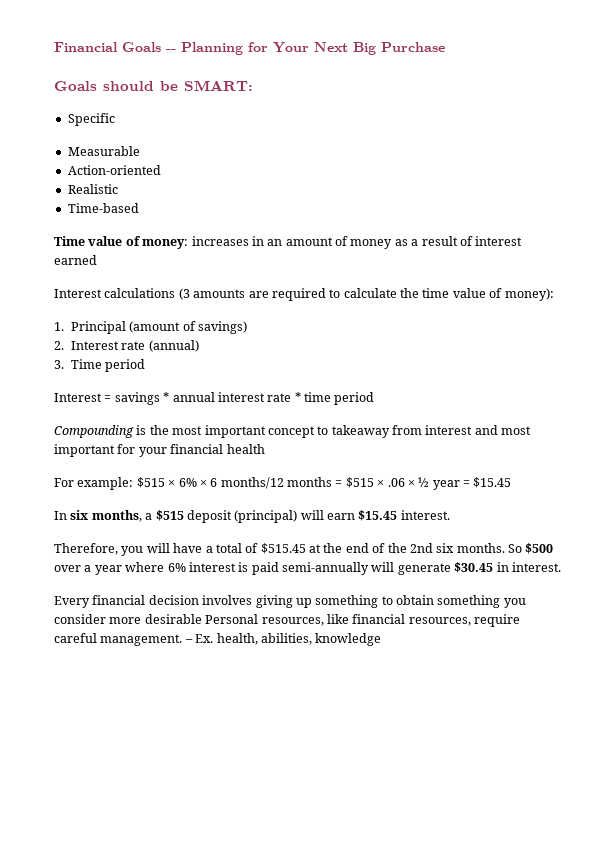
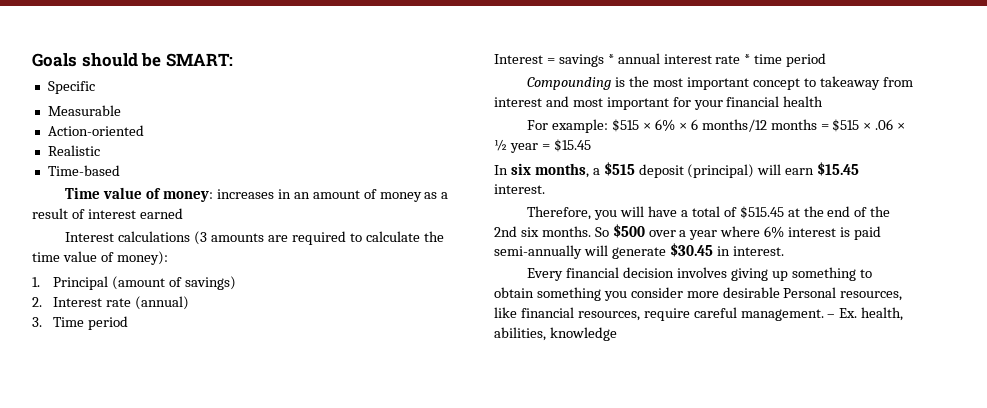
- Financial Goals -- Planning for Your Next Big Purchase

